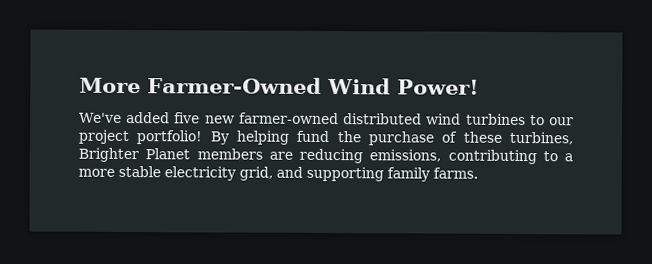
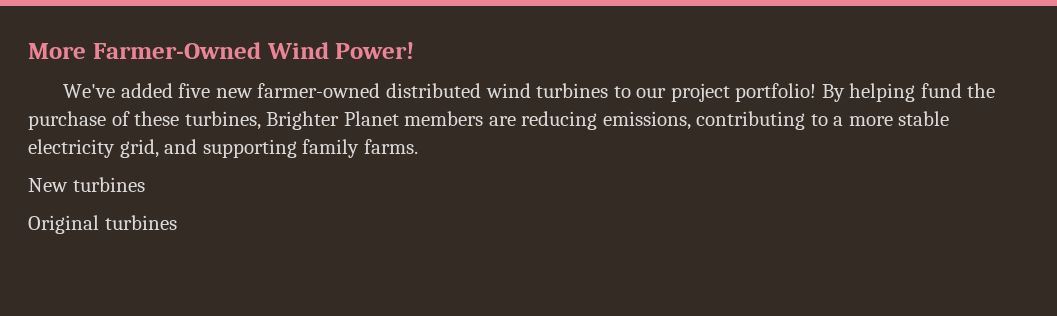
+ New turbines
+ Original turbines

